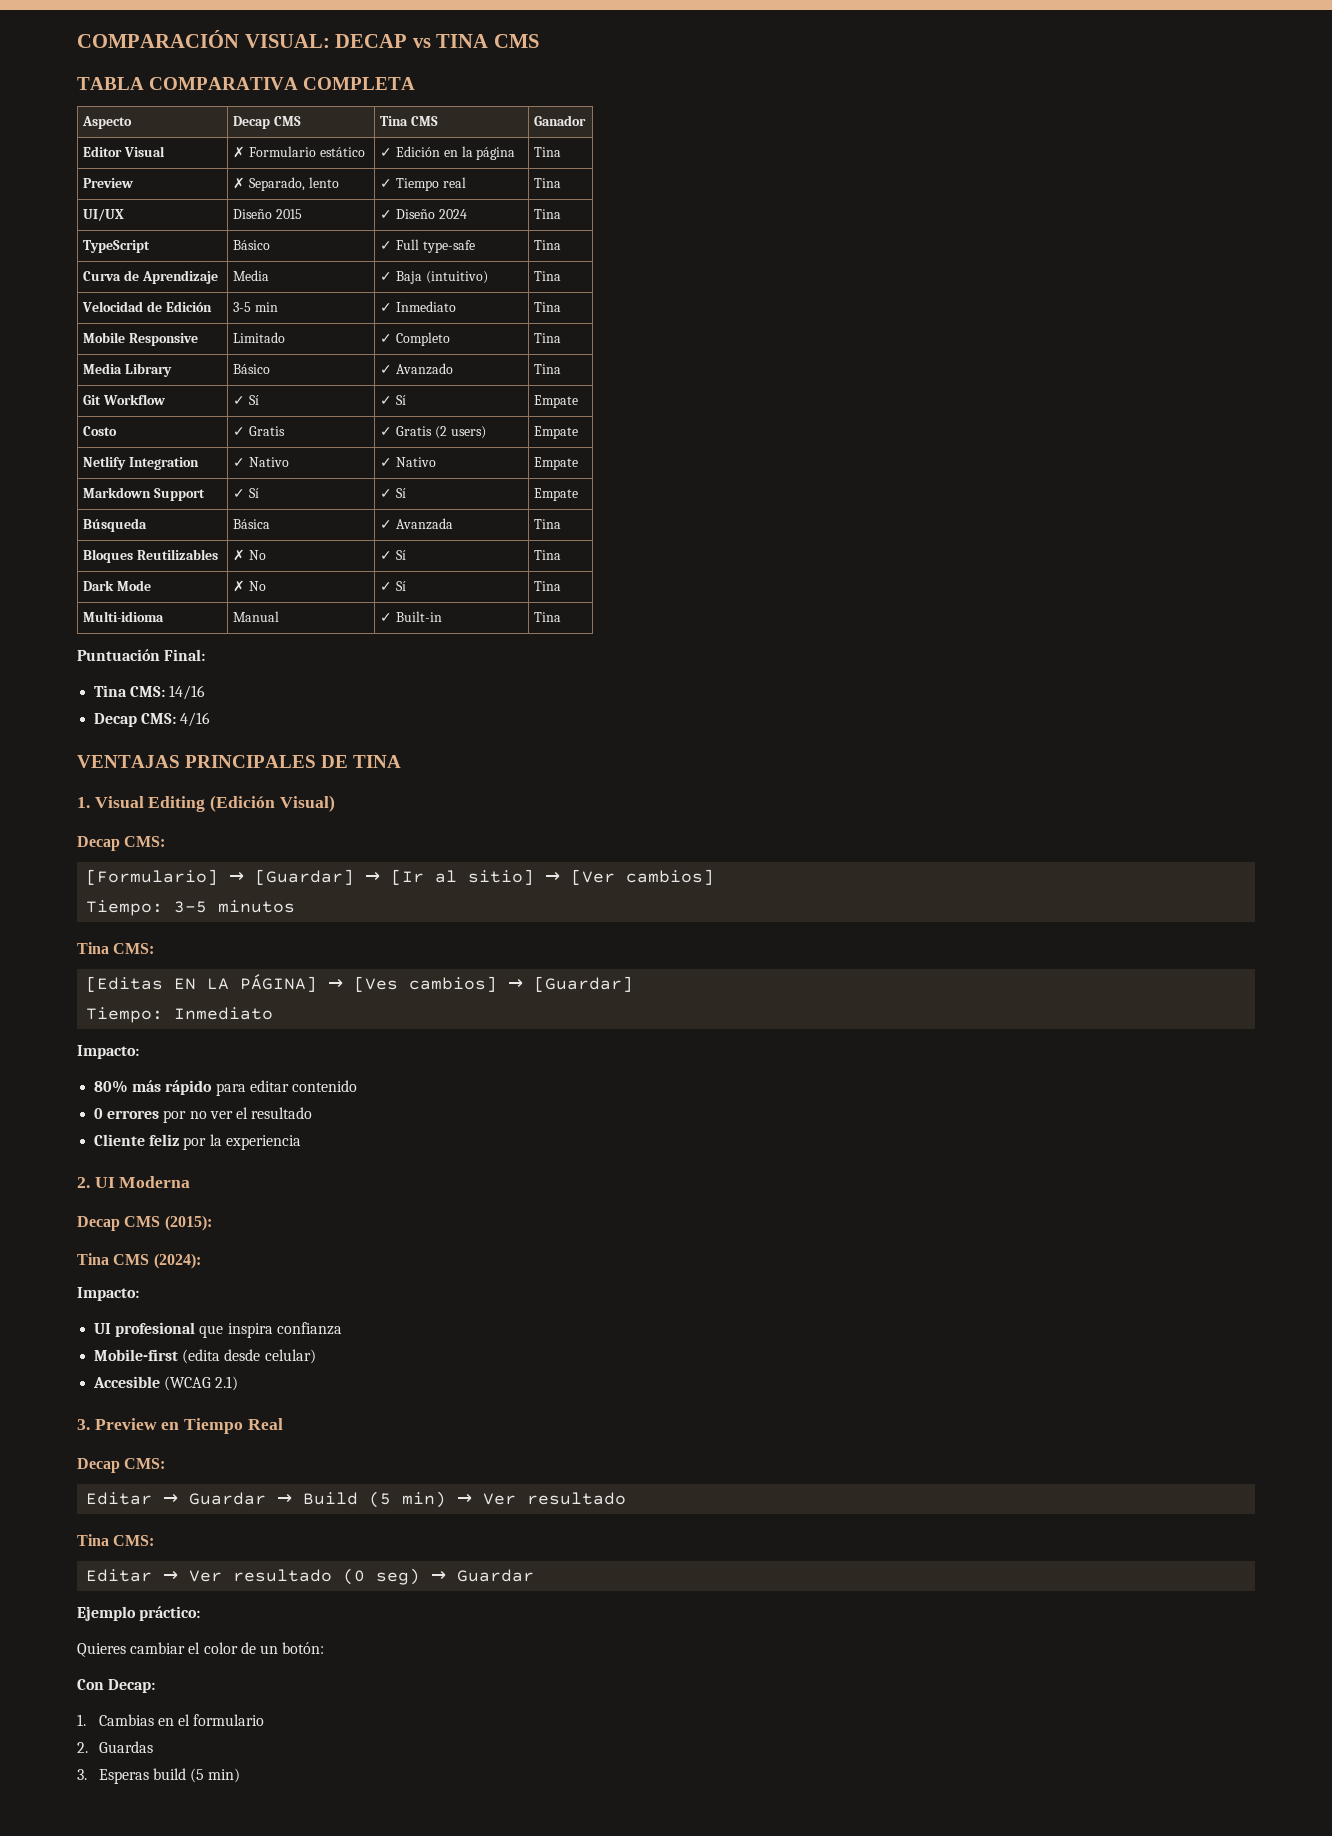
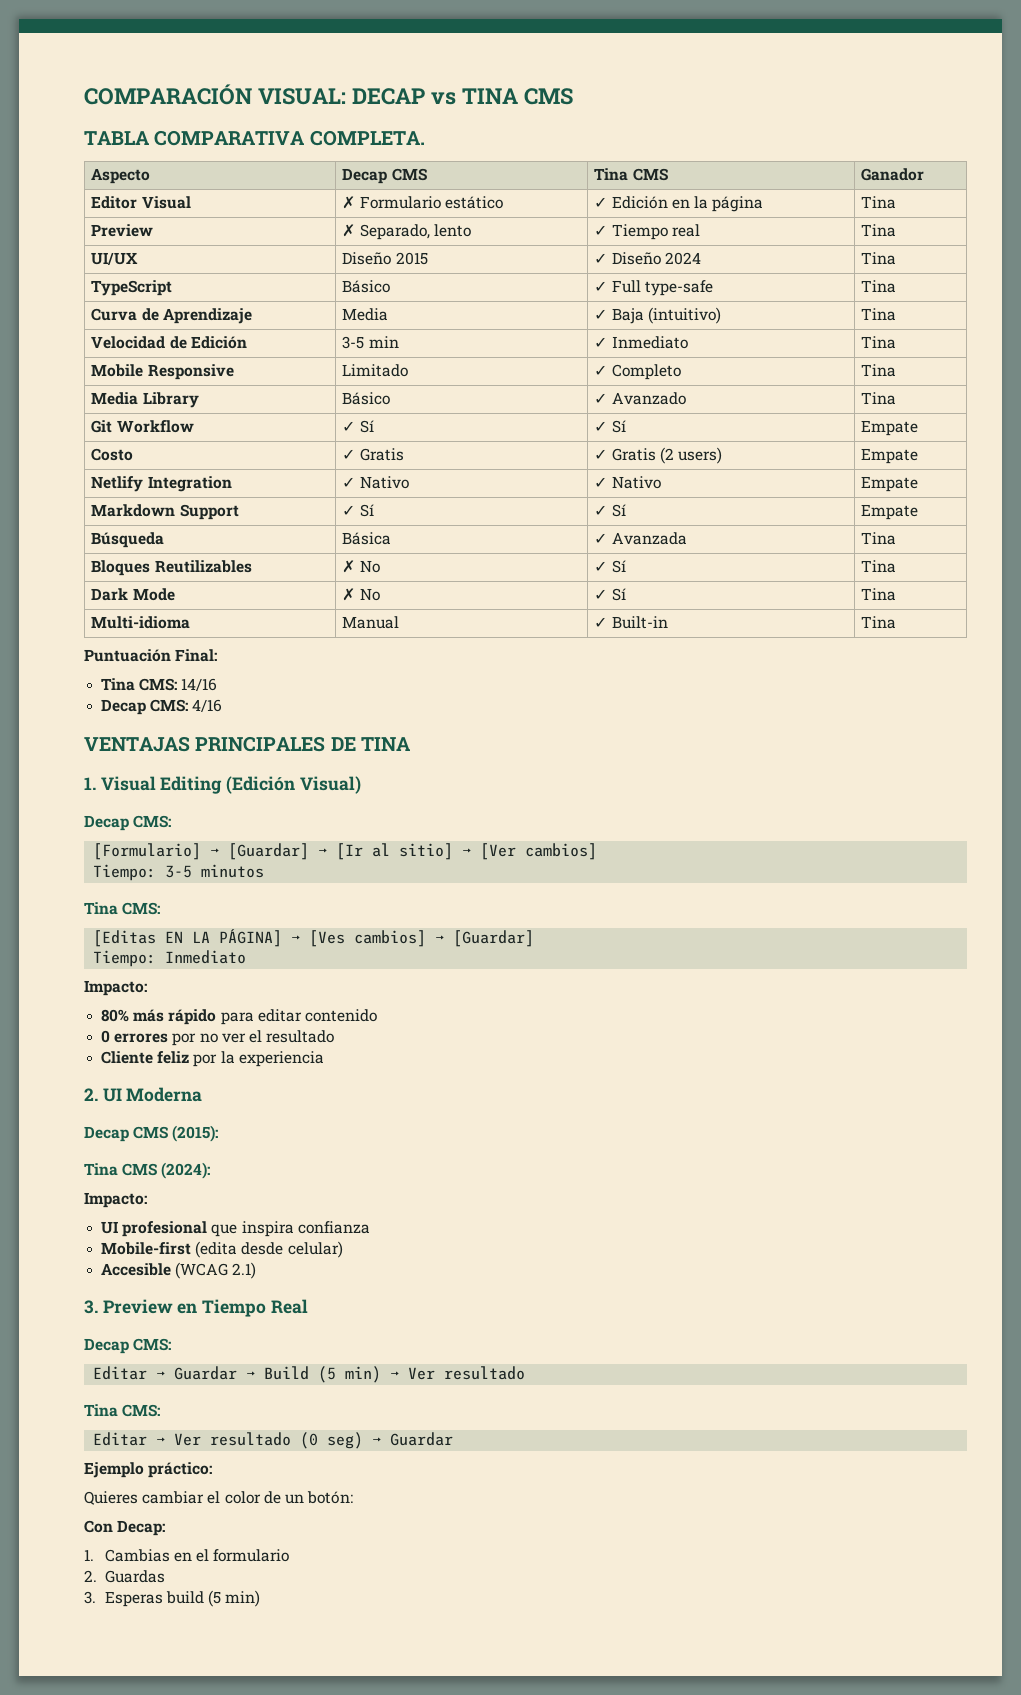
- TABLA COMPARATIVA COMPLETA
+ TABLA COMPARATIVA COMPLETA.

